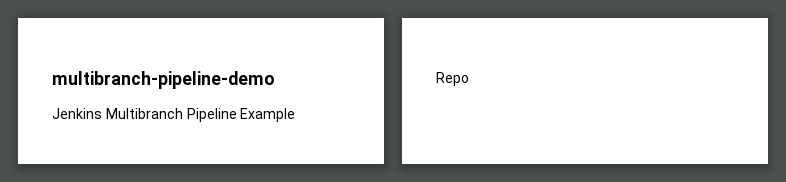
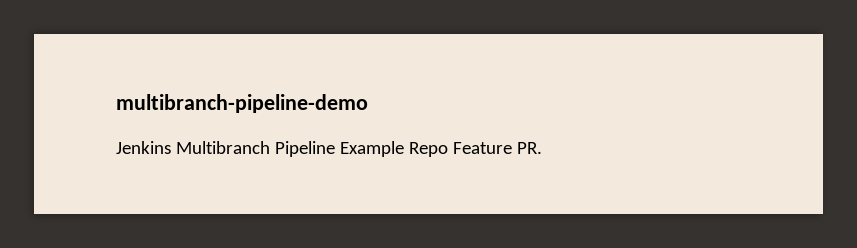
- Jenkins Multibranch Pipeline Example Repo
+ Jenkins Multibranch Pipeline Example Repo Feature PR.

